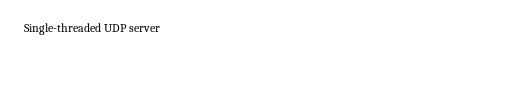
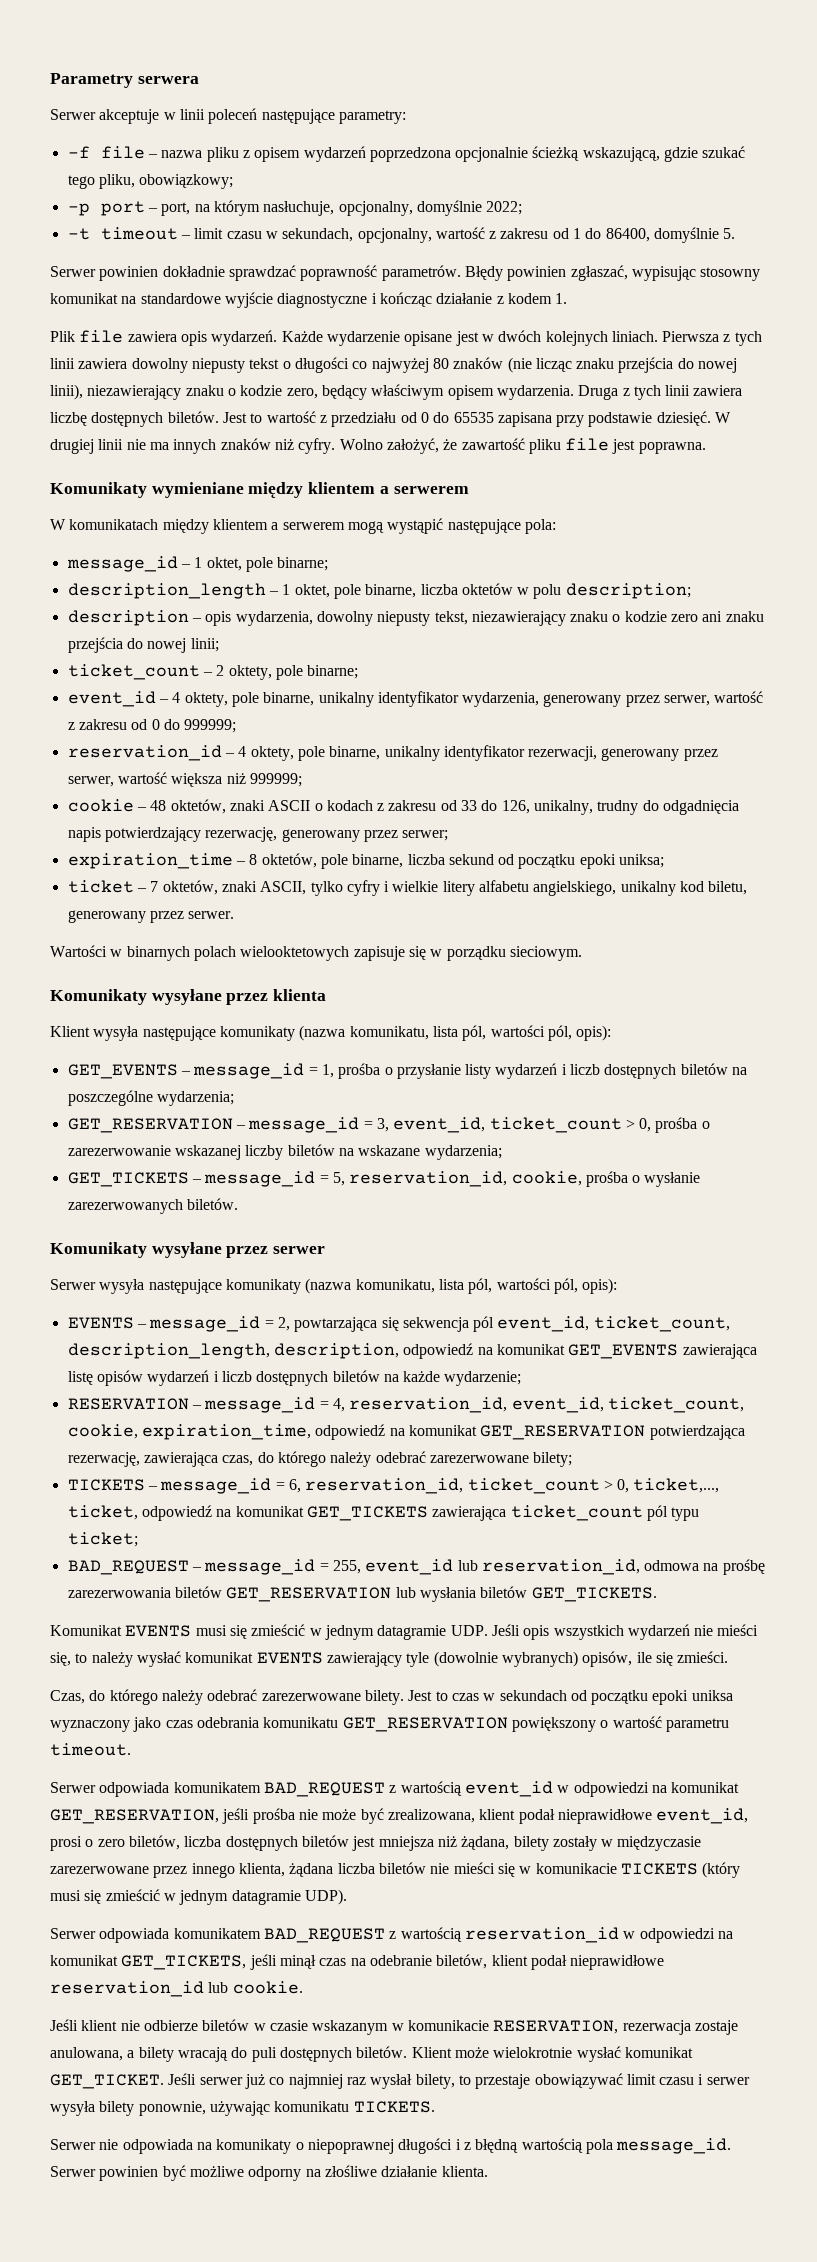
- Single-threaded UDP server
+ Parametry serwera
+ Serwer akceptuje w linii poleceń następujące parametry:
+ -f file – nazwa pliku z opisem wydarzeń poprzedzona opcjonalnie ścieżką wskazującą, gdzie szukać tego pliku, obowiązkowy;
+ -p port – port, na którym nasłuchuje, opcjonalny, domyślnie 2022;
+ -t timeout – limit czasu w sekundach, opcjonalny, wartość z zakresu od 1 do 86400, domyślnie 5.
+ Serwer powinien dokładnie sprawdzać poprawność parametrów. Błędy powinien zgłaszać, wypisując stosowny komunikat na standardowe wyjście diagnostyczne i kończąc działanie z kodem 1.
+ Plik file zawiera opis wydarzeń. Każde wydarzenie opisane jest w dwóch kolejnych liniach. Pierwsza z tych linii zawiera dowolny niepusty tekst o długości co najwyżej 80 znaków (nie licząc znaku przejścia do nowej linii), niezawierający znaku o kodzie zero, będący właściwym opisem wydarzenia. Druga z tych linii zawiera liczbę dostępnych biletów. Jest to wartość z przedziału od 0 do 65535 zapisana przy podstawie dziesięć. W drugiej linii nie ma innych znaków niż cyfry. Wolno założyć, że zawartość pliku file jest poprawna.
+ Komunikaty wymieniane między klientem a serwerem
+ W komunikatach między klientem a serwerem mogą wystąpić następujące pola:
+ message_id – 1 oktet, pole binarne;
+ description_length – 1 oktet, pole binarne, liczba oktetów w polu description;
+ description – opis wydarzenia, dowolny niepusty tekst, niezawierający znaku o kodzie zero ani znaku przejścia do nowej linii;
+ ticket_count – 2 oktety, pole binarne;
+ event_id – 4 oktety, pole binarne, unikalny identyfikator wydarzenia, generowany przez serwer, wartość z zakresu od 0 do 999999;
+ reservation_id – 4 oktety, pole binarne, unikalny identyfikator rezerwacji, generowany przez serwer, wartość większa niż 999999;
+ cookie – 48 oktetów, znaki ASCII o kodach z zakresu od 33 do 126, unikalny, trudny do odgadnięcia napis potwierdzający rezerwację, generowany przez serwer;
+ expiration_time – 8 oktetów, pole binarne, liczba sekund od początku epoki uniksa;
+ ticket – 7 oktetów, znaki ASCII, tylko cyfry i wielkie litery alfabetu angielskiego, unikalny kod biletu, generowany przez serwer.
+ Wartości w binarnych polach wielooktetowych zapisuje się w porządku sieciowym.
+ Komunikaty wysyłane przez klienta
+ Klient wysyła następujące komunikaty (nazwa komunikatu, lista pól, wartości pól, opis):
+ GET_EVENTS – message_id = 1, prośba o przysłanie listy wydarzeń i liczb dostępnych biletów na poszczególne wydarzenia;
+ GET_RESERVATION – message_id = 3, event_id, ticket_count > 0, prośba o zarezerwowanie wskazanej liczby biletów na wskazane wydarzenia;
+ GET_TICKETS – message_id = 5, reservation_id, cookie, prośba o wysłanie zarezerwowanych biletów.
+ Komunikaty wysyłane przez serwer
+ Serwer wysyła następujące komunikaty (nazwa komunikatu, lista pól, wartości pól, opis):
+ EVENTS – message_id = 2, powtarzająca się sekwencja pól event_id, ticket_count, description_length, description, odpowiedź na komunikat GET_EVENTS zawierająca listę opisów wydarzeń i liczb dostępnych biletów na każde wydarzenie;
+ RESERVATION – message_id = 4, reservation_id, event_id, ticket_count, cookie, expiration_time, odpowiedź na komunikat GET_RESERVATION potwierdzająca rezerwację, zawierająca czas, do którego należy odebrać zarezerwowane bilety;
+ TICKETS – message_id = 6, reservation_id, ticket_count > 0, ticket,..., ticket, odpowiedź na komunikat GET_TICKETS zawierająca ticket_count pól typu ticket;
+ BAD_REQUEST – message_id = 255, event_id lub reservation_id, odmowa na prośbę zarezerwowania biletów GET_RESERVATION lub wysłania biletów GET_TICKETS.
+ Komunikat EVENTS musi się zmieścić w jednym datagramie UDP. Jeśli opis wszystkich wydarzeń nie mieści się, to należy wysłać komunikat EVENTS zawierający tyle (dowolnie wybranych) opisów, ile się zmieści.
+ Czas, do którego należy odebrać zarezerwowane bilety. Jest to czas w sekundach od początku epoki uniksa wyznaczony jako czas odebrania komunikatu GET_RESERVATION powiększony o wartość parametru timeout.
+ Serwer odpowiada komunikatem BAD_REQUEST z wartością event_id w odpowiedzi na komunikat GET_RESERVATION, jeśli prośba nie może być zrealizowana, klient podał nieprawidłowe event_id, prosi o zero biletów, liczba dostępnych biletów jest mniejsza niż żądana, bilety zostały w międzyczasie zarezerwowane przez innego klienta, żądana liczba biletów nie mieści się w komunikacie TICKETS (który musi się zmieścić w jednym datagramie UDP).
+ Serwer odpowiada komunikatem BAD_REQUEST z wartością reservation_id w odpowiedzi na komunikat GET_TICKETS, jeśli minął czas na odebranie biletów, klient podał nieprawidłowe reservation_id lub cookie.
+ Jeśli klient nie odbierze biletów w czasie wskazanym w komunikacie RESERVATION, rezerwacja zostaje anulowana, a bilety wracają do puli dostępnych biletów. Klient może wielokrotnie wysłać komunikat GET_TICKET. Jeśli serwer już co najmniej raz wysłał bilety, to przestaje obowiązywać limit czasu i serwer wysyła bilety ponownie, używając komunikatu TICKETS.
+ Serwer nie odpowiada na komunikaty o niepoprawnej długości i z błędną wartością pola message_id. Serwer powinien być możliwe odporny na złośliwe działanie klienta.

